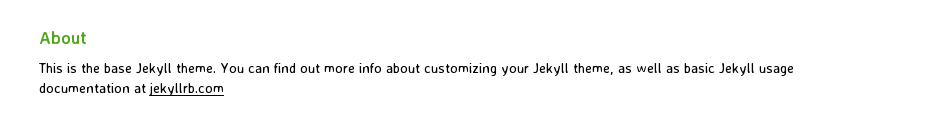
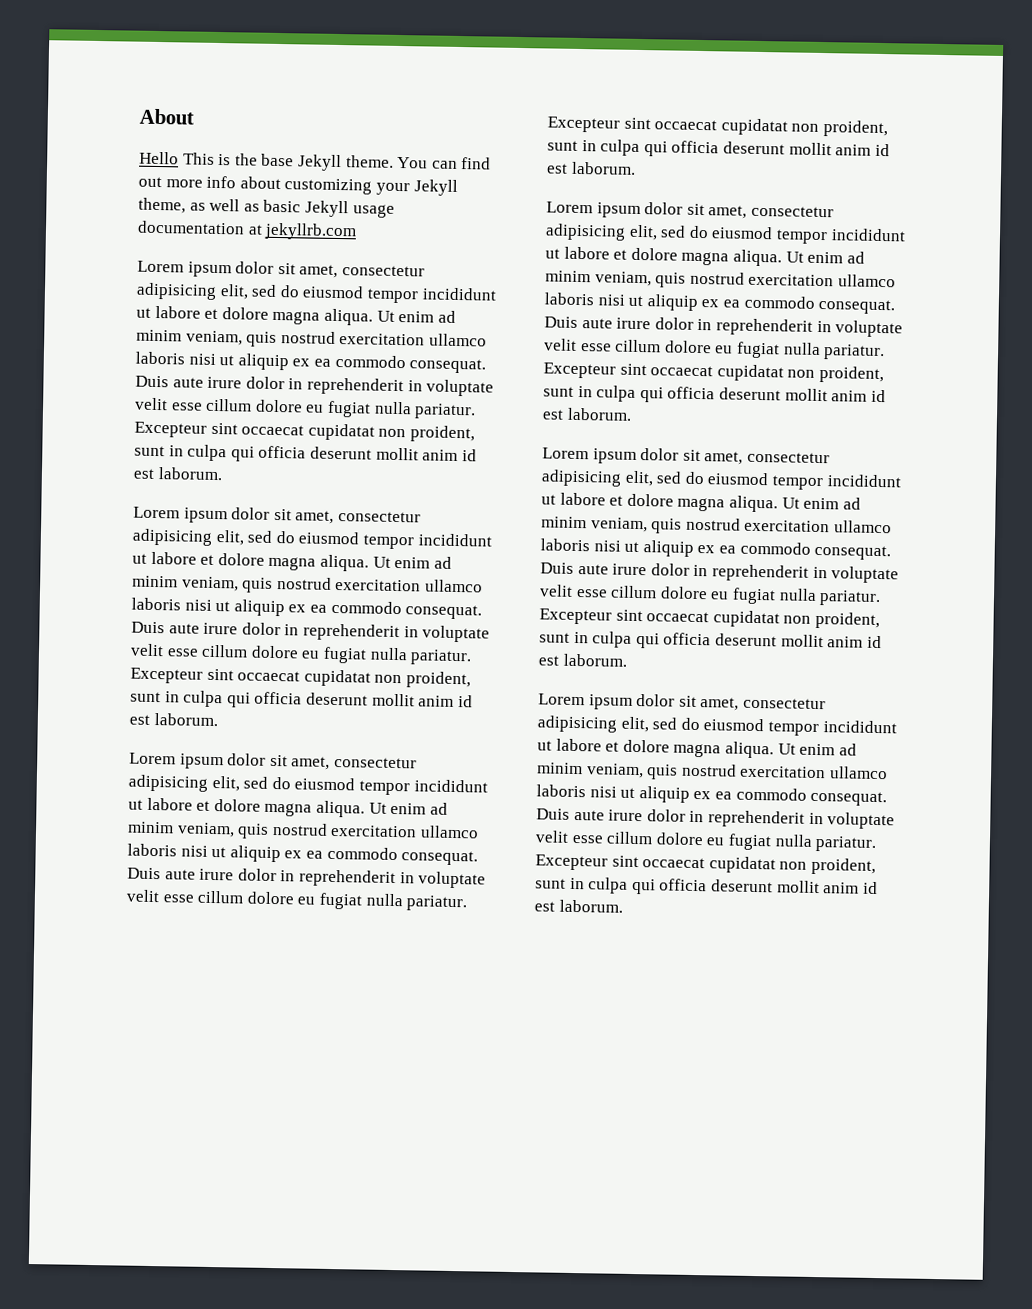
- This is the base Jekyll theme.
+ Hello This is the base Jekyll theme.
  You can find out more info about customizing your Jekyll theme, as well as basic Jekyll usage documentation at jekyllrb.com
+ Lorem ipsum dolor sit amet, consectetur adipisicing elit, sed do eiusmod tempor incididunt ut labore et dolore magna aliqua. Ut enim ad minim veniam, quis nostrud exercitation ullamco laboris nisi ut aliquip ex ea commodo consequat. Duis aute irure dolor in reprehenderit in voluptate velit esse cillum dolore eu fugiat nulla pariatur. Excepteur sint occaecat cupidatat non proident, sunt in culpa qui officia deserunt mollit anim id est laborum.
+ Lorem ipsum dolor sit amet, consectetur adipisicing elit, sed do eiusmod tempor incididunt ut labore et dolore magna aliqua. Ut enim ad minim veniam, quis nostrud exercitation ullamco laboris nisi ut aliquip ex ea commodo consequat. Duis aute irure dolor in reprehenderit in voluptate velit esse cillum dolore eu fugiat nulla pariatur. Excepteur sint occaecat cupidatat non proident, sunt in culpa qui officia deserunt mollit anim id est laborum.
+ Lorem ipsum dolor sit amet, consectetur adipisicing elit, sed do eiusmod tempor incididunt ut labore et dolore magna aliqua. Ut enim ad minim veniam, quis nostrud exercitation ullamco laboris nisi ut aliquip ex ea commodo consequat. Duis aute irure dolor in reprehenderit in voluptate velit esse cillum dolore eu fugiat nulla pariatur. Excepteur sint occaecat cupidatat non proident, sunt in culpa qui officia deserunt mollit anim id est laborum.
+ Lorem ipsum dolor sit amet, consectetur adipisicing elit, sed do eiusmod tempor incididunt ut labore et dolore magna aliqua. Ut enim ad minim veniam, quis nostrud exercitation ullamco laboris nisi ut aliquip ex ea commodo consequat. Duis aute irure dolor in reprehenderit in voluptate velit esse cillum dolore eu fugiat nulla pariatur. Excepteur sint occaecat cupidatat non proident, sunt in culpa qui officia deserunt mollit anim id est laborum.
+ Lorem ipsum dolor sit amet, consectetur adipisicing elit, sed do eiusmod tempor incididunt ut labore et dolore magna aliqua. Ut enim ad minim veniam, quis nostrud exercitation ullamco laboris nisi ut aliquip ex ea commodo consequat. Duis aute irure dolor in reprehenderit in voluptate velit esse cillum dolore eu fugiat nulla pariatur. Excepteur sint occaecat cupidatat non proident, sunt in culpa qui officia deserunt mollit anim id est laborum.
+ Lorem ipsum dolor sit amet, consectetur adipisicing elit, sed do eiusmod tempor incididunt ut labore et dolore magna aliqua. Ut enim ad minim veniam, quis nostrud exercitation ullamco laboris nisi ut aliquip ex ea commodo consequat. Duis aute irure dolor in reprehenderit in voluptate velit esse cillum dolore eu fugiat nulla pariatur. Excepteur sint occaecat cupidatat non proident, sunt in culpa qui officia deserunt mollit anim id est laborum.

